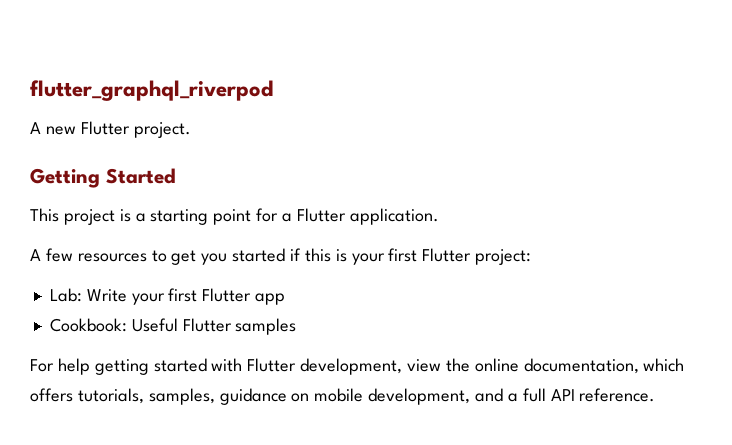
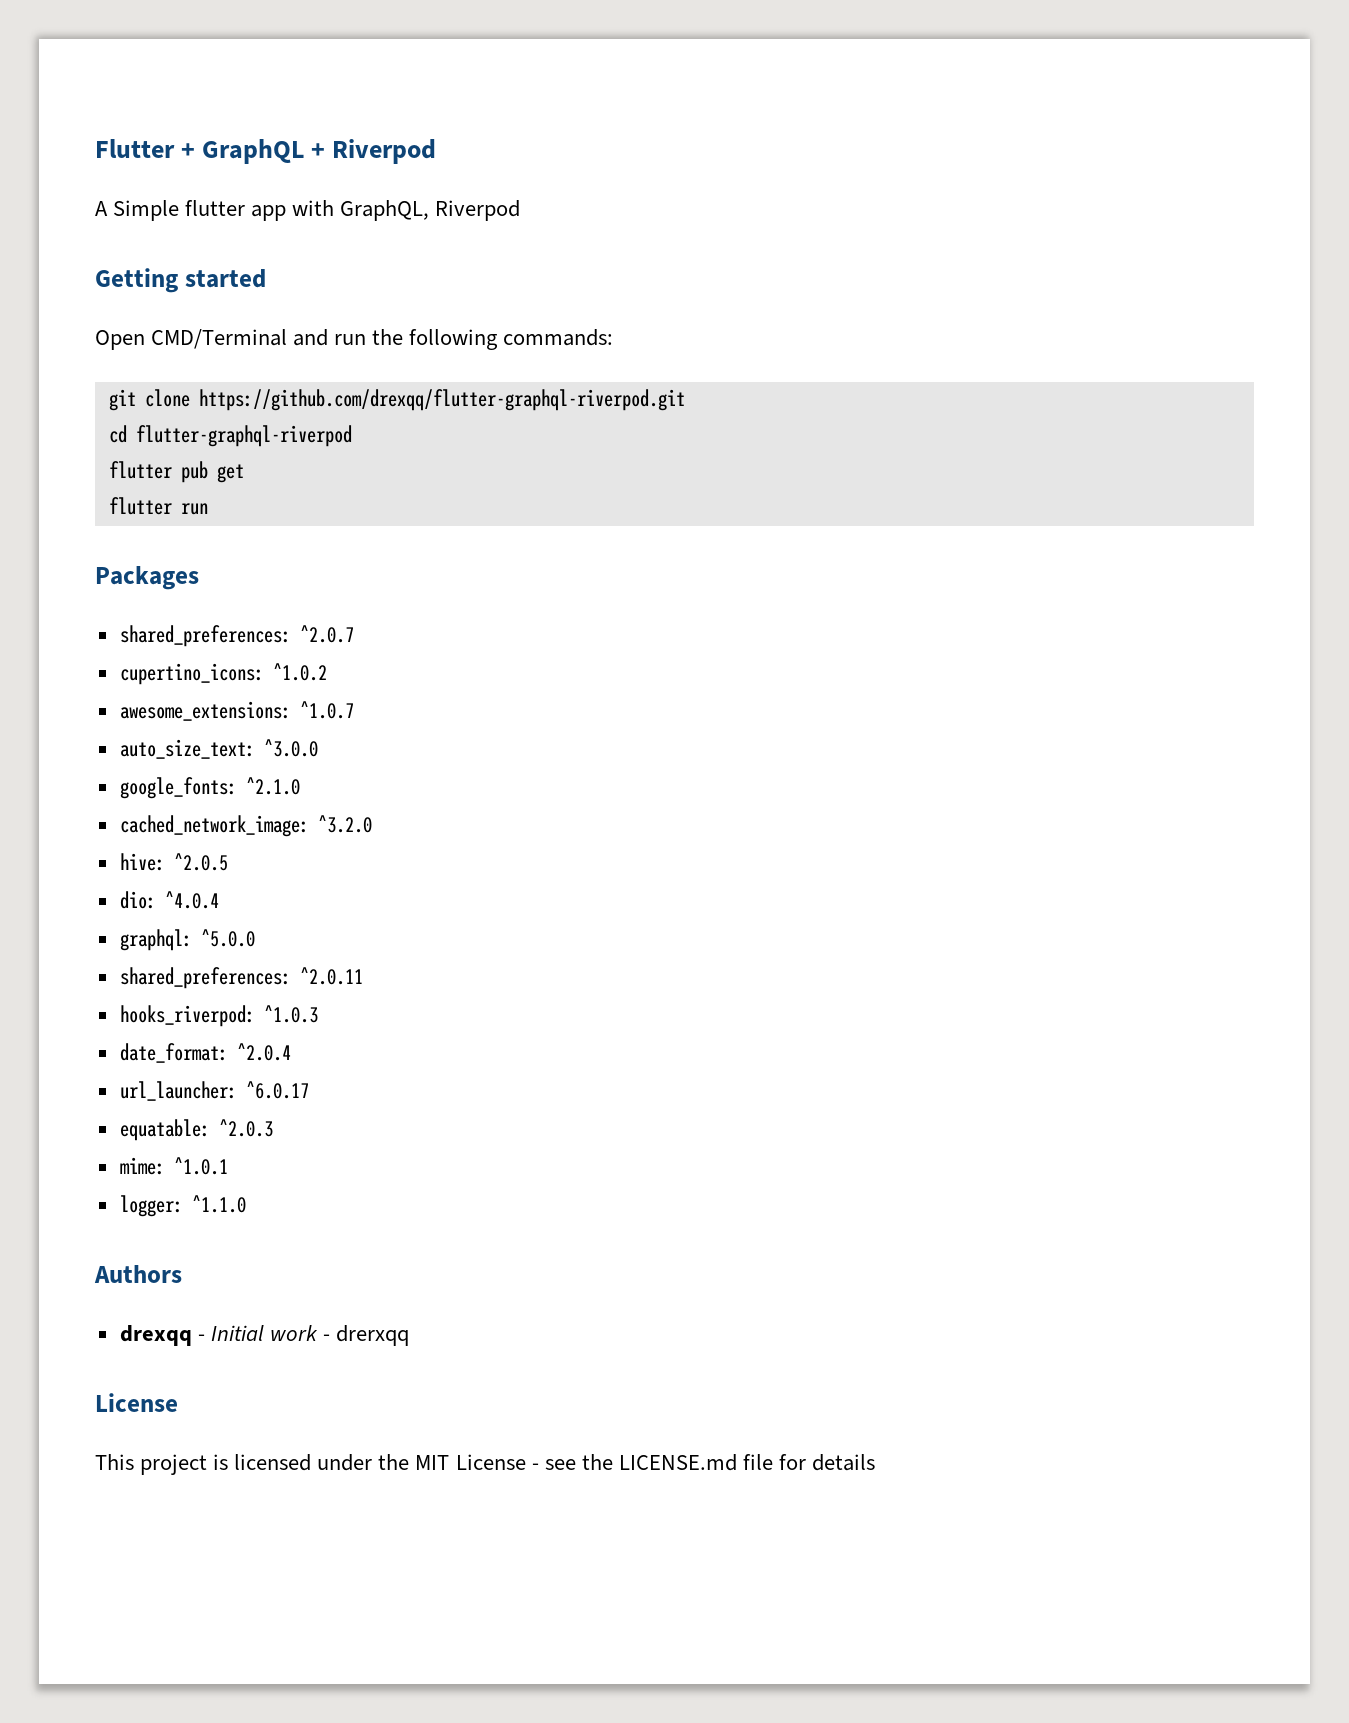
- flutter_graphql_riverpod
- A new Flutter project.
- Getting Started
- This project is a starting point for a Flutter application.
- A few resources to get you started if this is your first Flutter project:
- Lab: Write your first Flutter app
- Cookbook: Useful Flutter samples
- For help getting started with Flutter development, view the online documentation, which offers tutorials, samples, guidance on mobile development, and a full API reference.
+ Flutter + GraphQL + Riverpod
+ A Simple flutter app with GraphQL, Riverpod
+ Getting started
+ Open CMD/Terminal and run the following commands:
+ git clone https://github.com/drexqq/flutter-graphql-riverpod.git
+ cd flutter-graphql-riverpod
+ flutter pub get
+ flutter run
+ Packages
+ shared_preferences: ^2.0.7
+ cupertino_icons: ^1.0.2
+ awesome_extensions: ^1.0.7
+ auto_size_text: ^3.0.0
+ google_fonts: ^2.1.0
+ cached_network_image: ^3.2.0
+ hive: ^2.0.5
+ dio: ^4.0.4
+ graphql: ^5.0.0
+ shared_preferences: ^2.0.11
+ hooks_riverpod: ^1.0.3
+ date_format: ^2.0.4
+ url_launcher: ^6.0.17
+ equatable: ^2.0.3
+ mime: ^1.0.1
+ logger: ^1.1.0
+ Authors
+ drexqq - Initial work - drerxqq
+ License
+ This project is licensed under the MIT License - see the LICENSE.md file for details

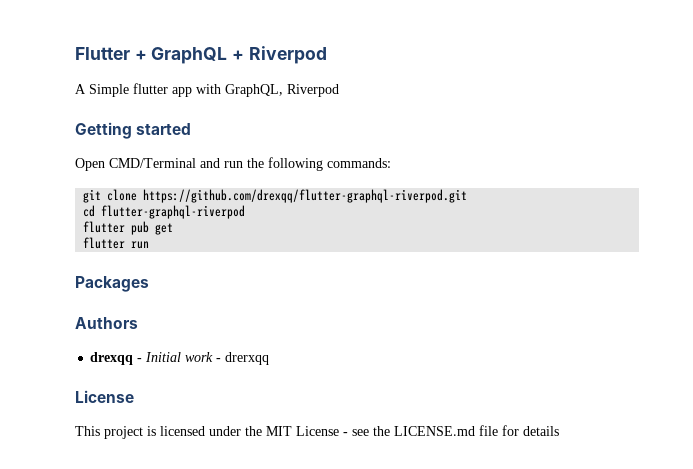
- shared_preferences: ^2.0.7
- cupertino_icons: ^1.0.2
- awesome_extensions: ^1.0.7
- auto_size_text: ^3.0.0
- google_fonts: ^2.1.0
- cached_network_image: ^3.2.0
- hive: ^2.0.5
- dio: ^4.0.4
- graphql: ^5.0.0
- shared_preferences: ^2.0.11
- hooks_riverpod: ^1.0.3
- date_format: ^2.0.4
- url_launcher: ^6.0.17
- equatable: ^2.0.3
- mime: ^1.0.1
- logger: ^1.1.0

